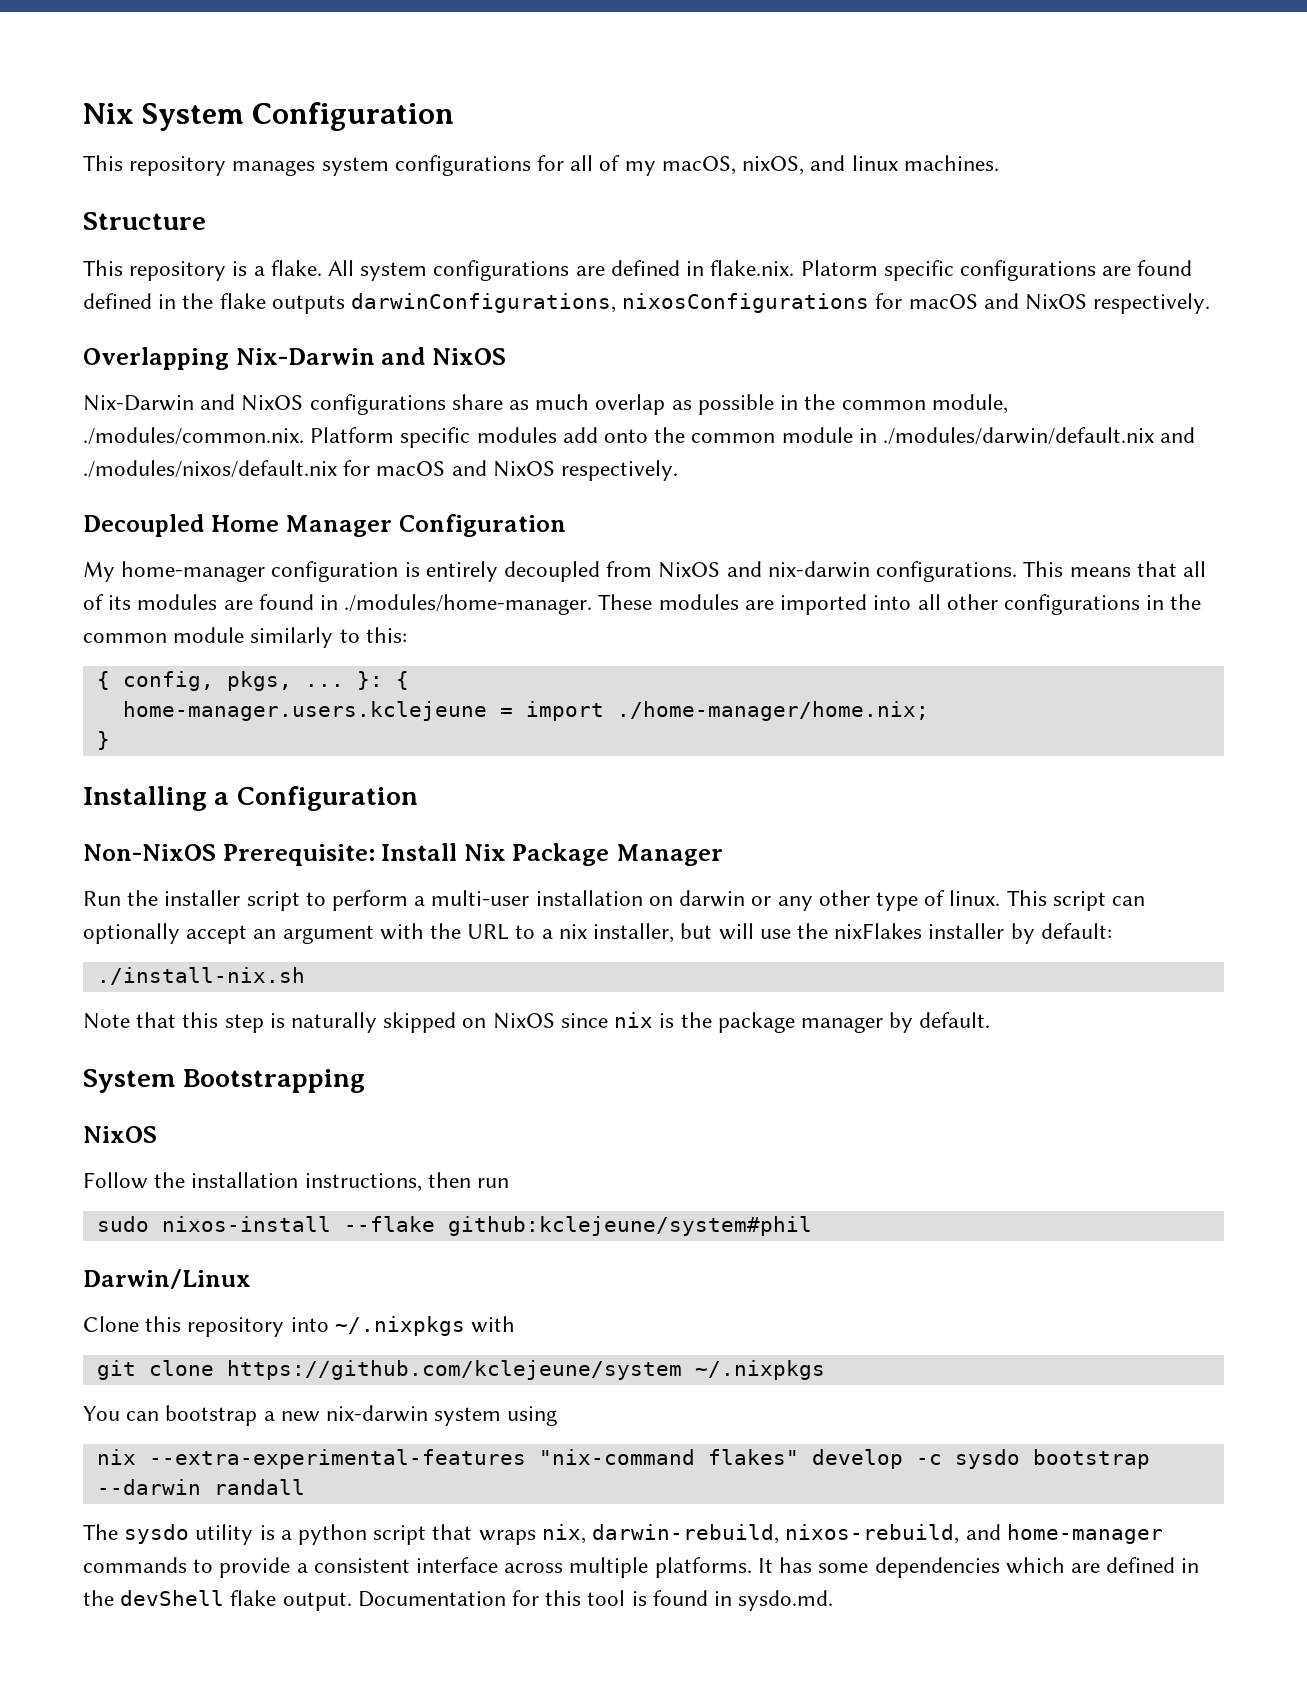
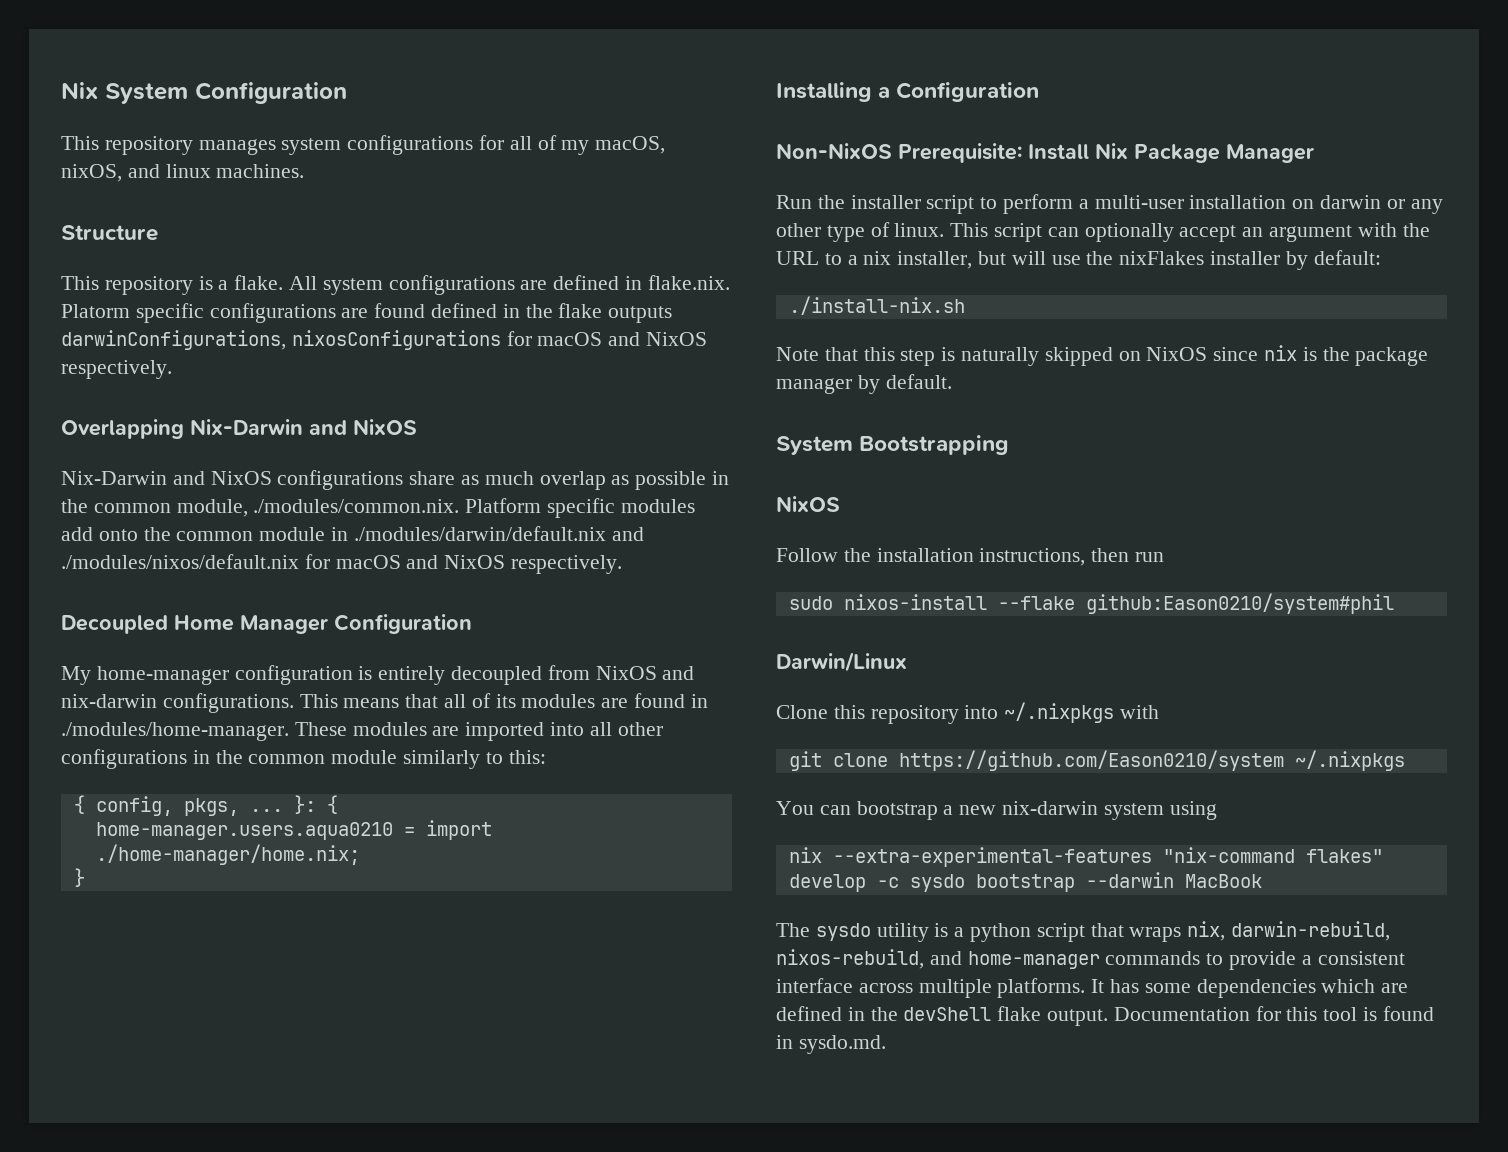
- home-manager.users.kclejeune = import ./home-manager/home.nix;
+ home-manager.users.aqua0210 = import ./home-manager/home.nix;
- sudo nixos-install --flake github:kclejeune/system#phil
+ sudo nixos-install --flake github:Eason0210/system#phil
- git clone https://github.com/kclejeune/system ~/.nixpkgs
+ git clone https://github.com/Eason0210/system ~/.nixpkgs
- nix --extra-experimental-features "nix-command flakes" develop -c sysdo bootstrap --darwin randall
+ nix --extra-experimental-features "nix-command flakes" develop -c sysdo bootstrap --darwin MacBook

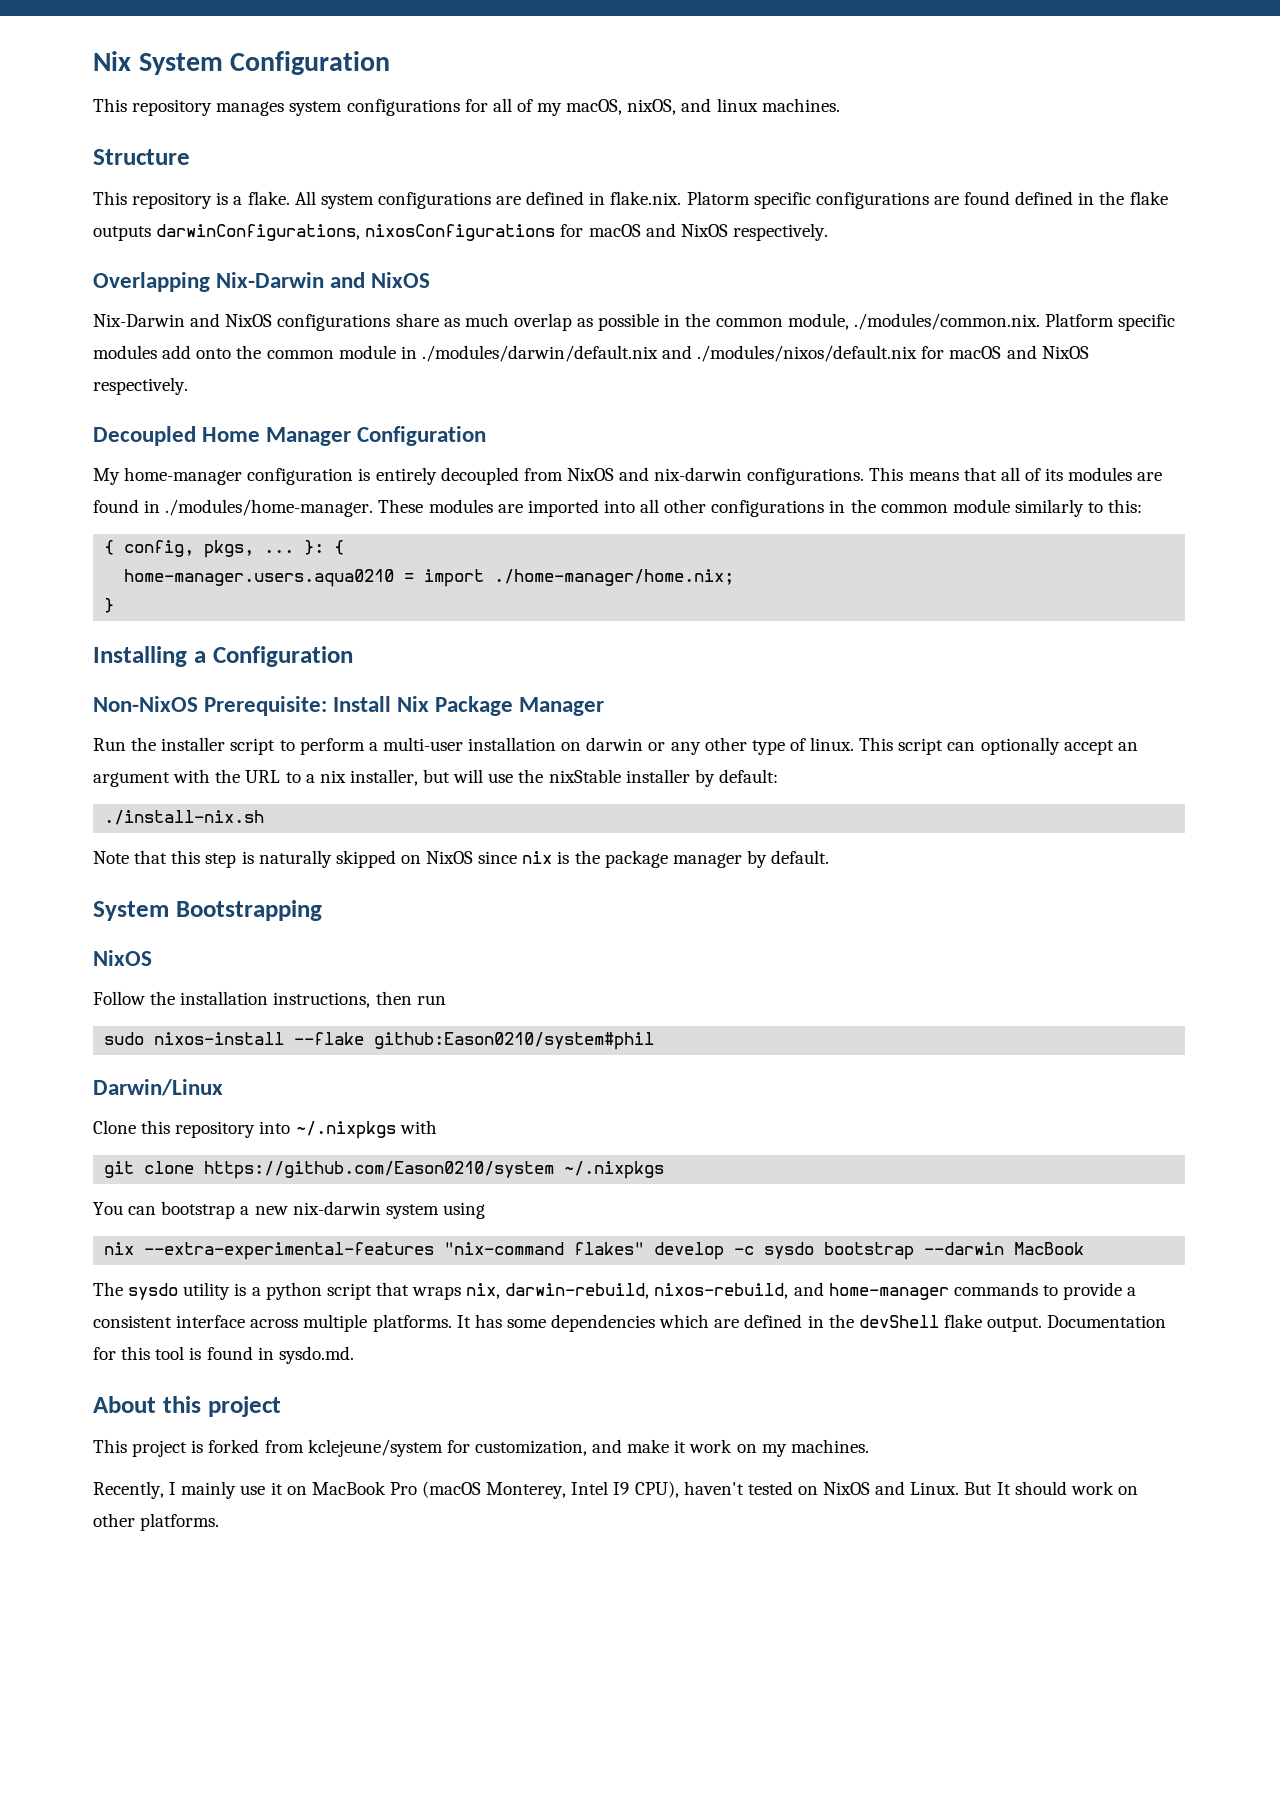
- This script can optionally accept an argument with the URL to a nix installer, but will use the nixFlakes installer by default:
+ This script can optionally accept an argument with the URL to a nix installer, but will use the nixStable installer by default:
+ About this project
+ This project is forked from kclejeune/system for customization, and make it work on my machines.
+ Recently, I mainly use it on MacBook Pro (macOS Monterey, Intel I9 CPU), haven't tested on NixOS and Linux. But It should work on other platforms.

